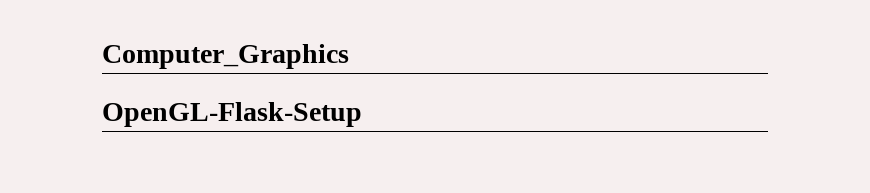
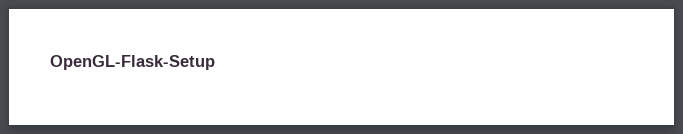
- Computer_Graphics

